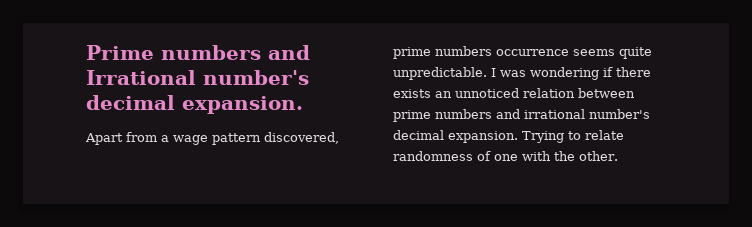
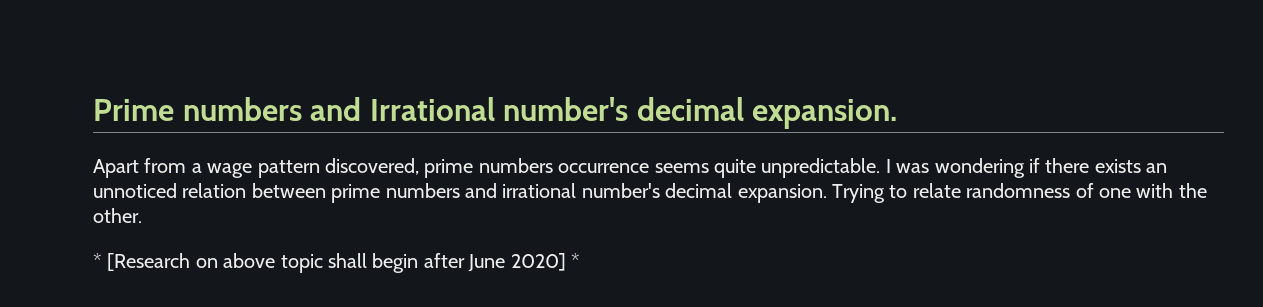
+ * [Research on above topic shall begin after June 2020] *

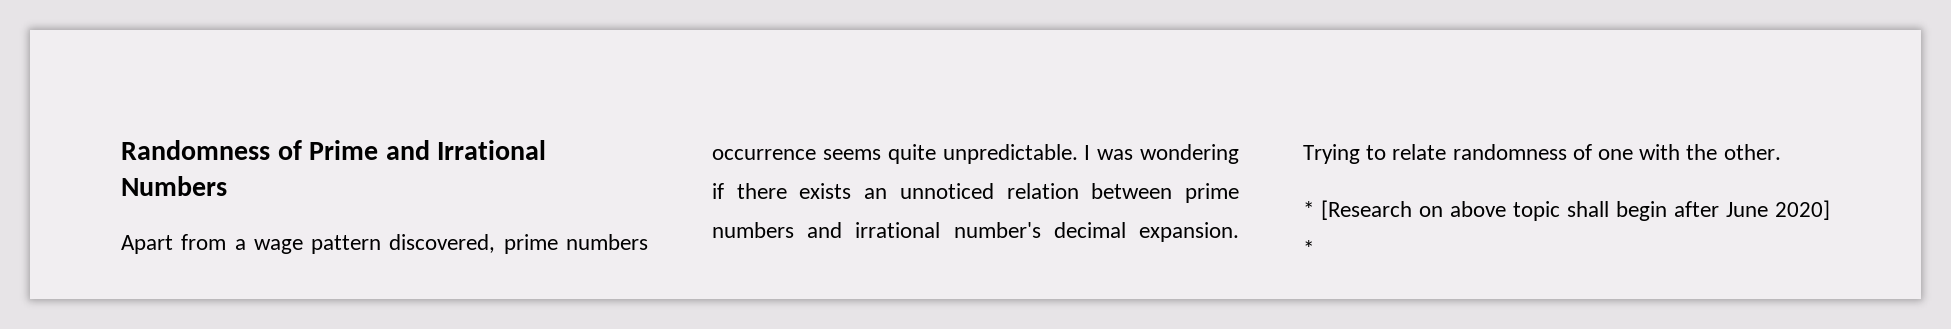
- Prime numbers and Irrational number's decimal expansion.
+ Randomness of Prime and Irrational Numbers

